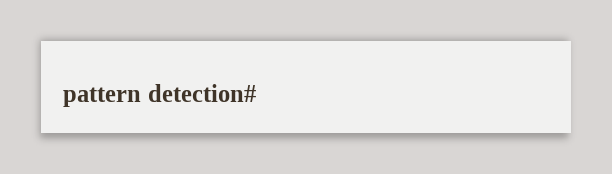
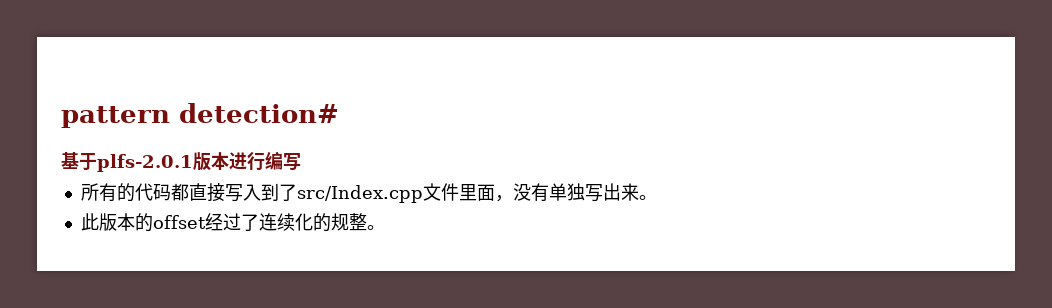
+ 基于plfs-2.0.1版本进行编写
+ 所有的代码都直接写入到了src/Index.cpp文件里面，没有单独写出来。
+ 此版本的offset经过了连续化的规整。

